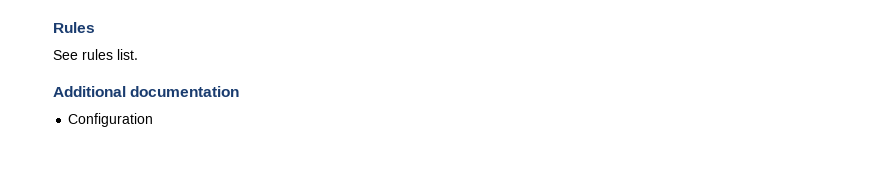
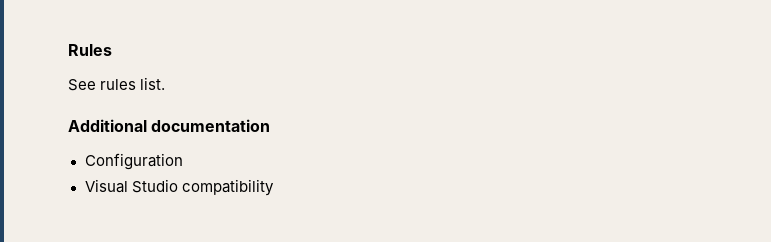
+ Visual Studio compatibility

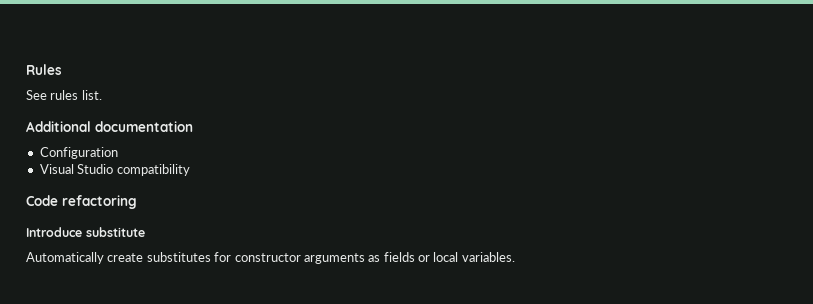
+ Code refactoring
+ Introduce substitute
+ Automatically create substitutes for constructor arguments as fields or local variables.

